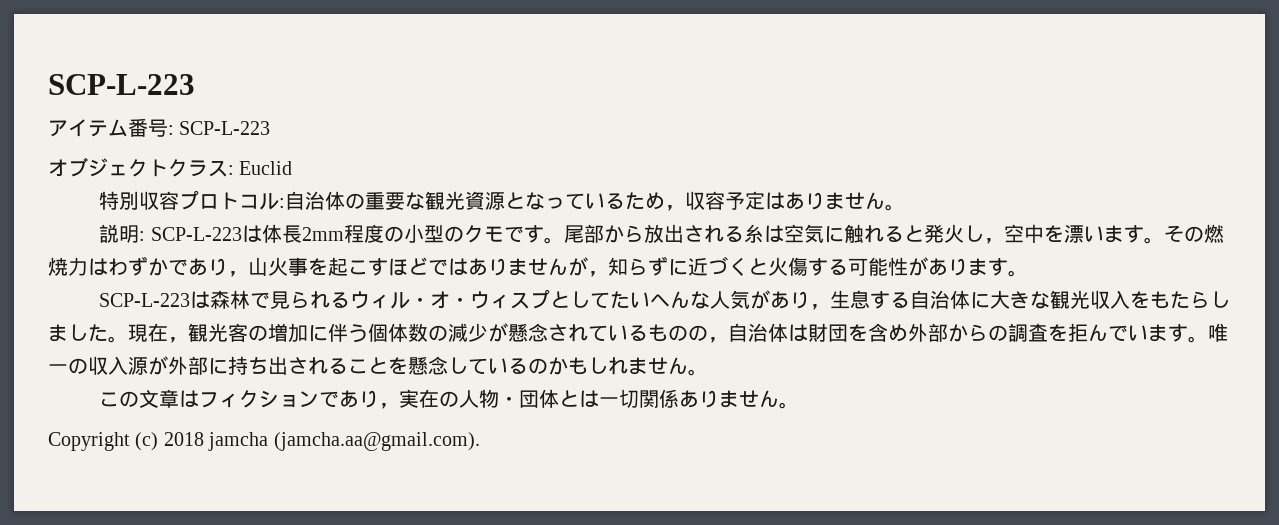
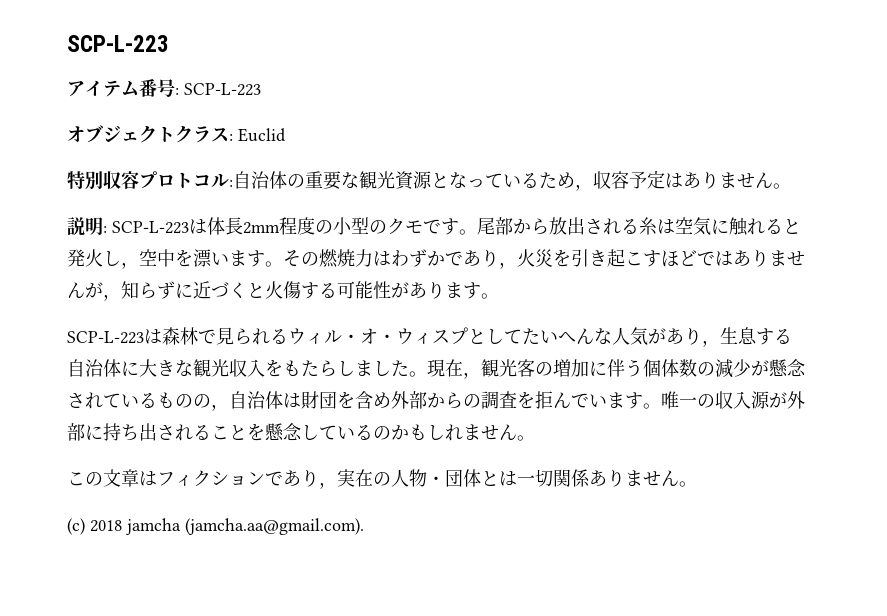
- その燃焼力はわずかであり，山火事を起こすほどではありませんが，知らずに近づくと火傷する可能性があります。
+ その燃焼力はわずかであり，火災を引き起こすほどではありませんが，知らずに近づくと火傷する可能性があります。
- Copyright (c) 2018 jamcha (jamcha.aa@gmail.com).
+ (c) 2018 jamcha (jamcha.aa@gmail.com).

